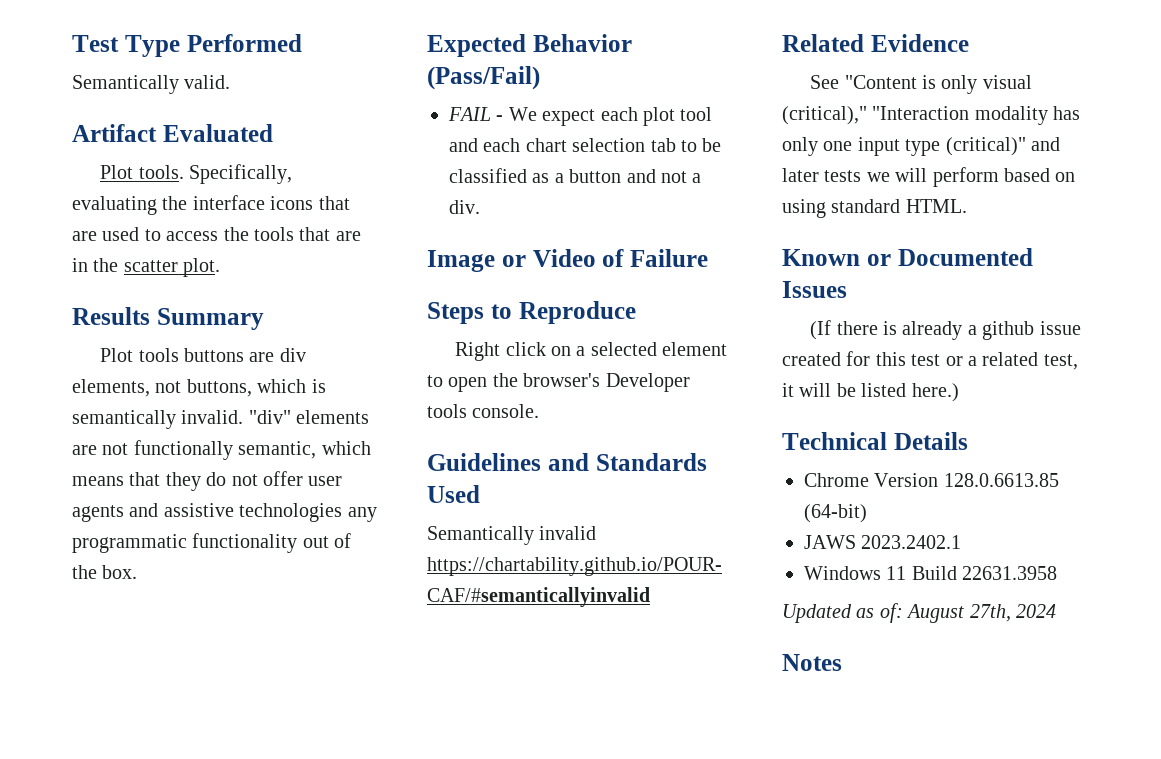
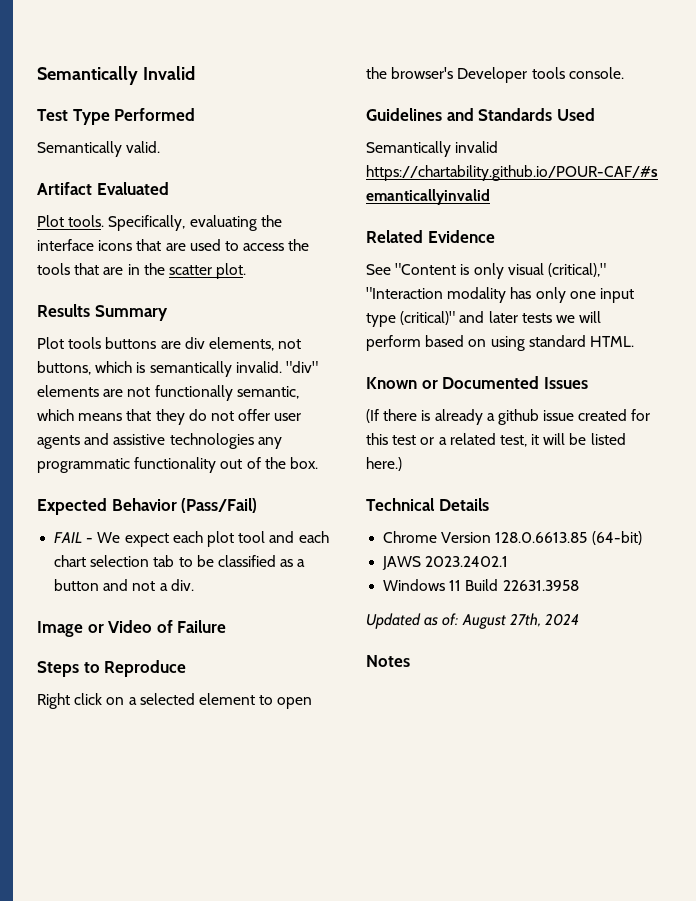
+ Semantically Invalid

